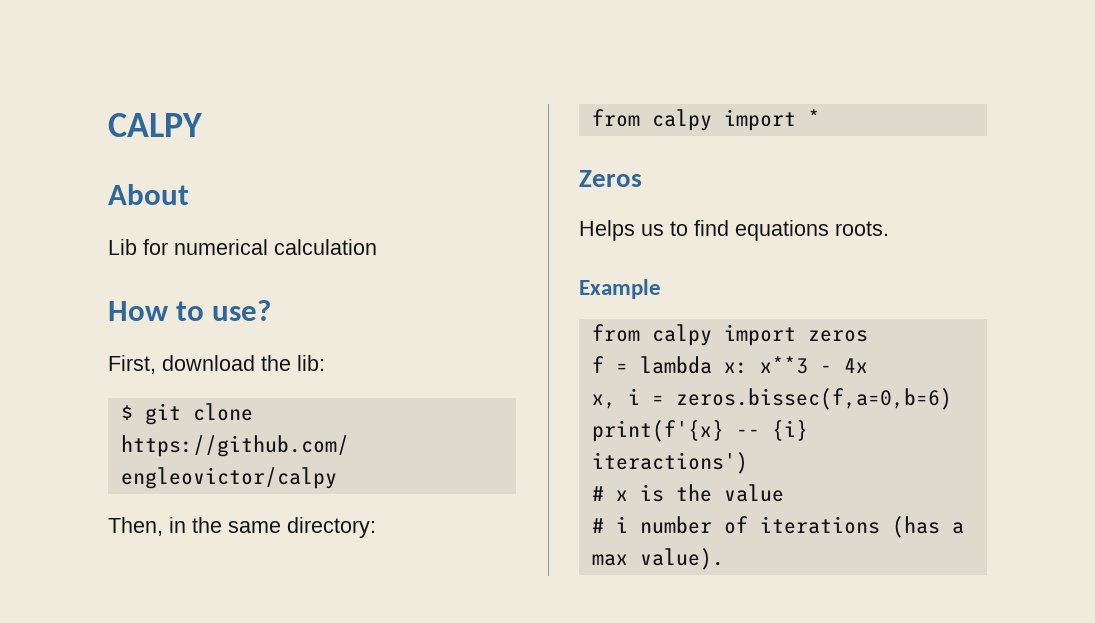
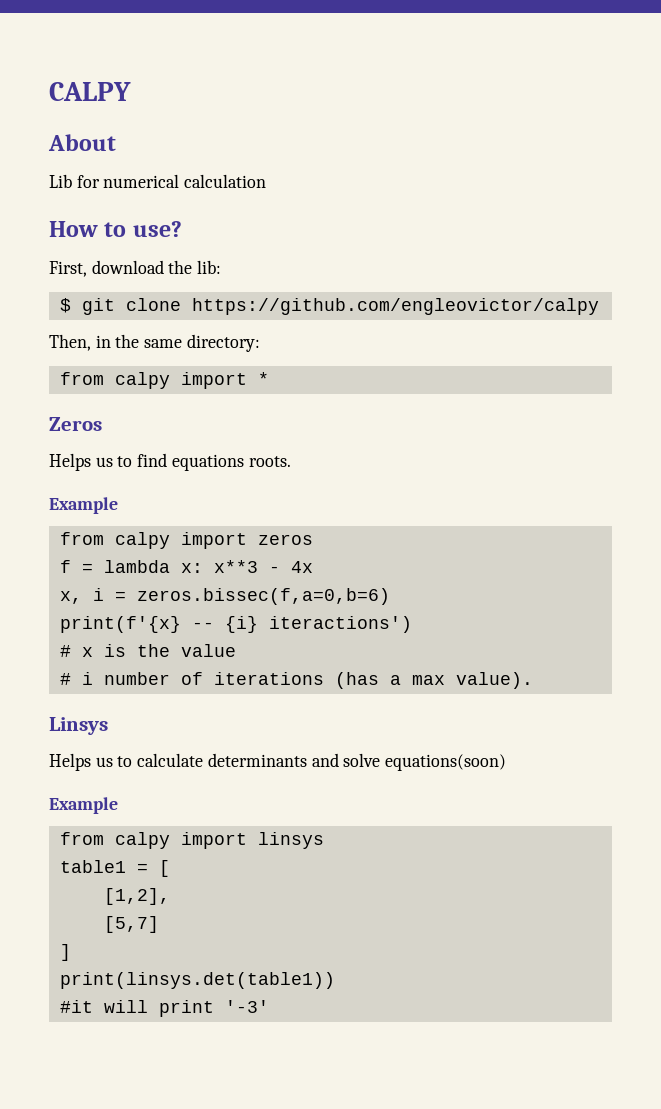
+ Linsys
+ Helps us to calculate determinants and solve equations(soon)
+ Example
+ from calpy import linsys
+ table1 = [
+ [1,2],
+ [5,7]
+ ]
+ print(linsys.det(table1))
+ #it will print '-3'

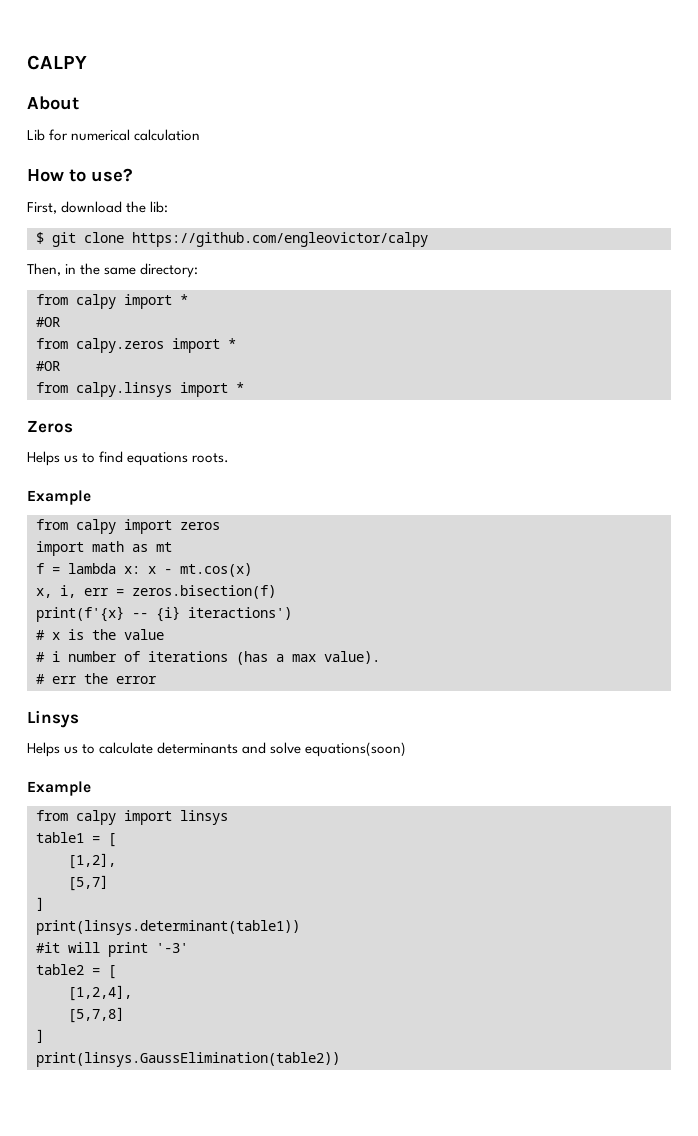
  from calpy import *
+ #OR
+ from calpy.zeros import *
+ #OR
+ from calpy.linsys import *
+ import math as mt
- f = lambda x: x**3 - 4x
- x, i = zeros.bissec(f,a=0,b=6)
+ f = lambda x: x - mt.cos(x)
+ x, i, err = zeros.bisection(f)
+ # err the error
- print(linsys.det(table1))
+ print(linsys.determinant(table1))
+ table2 = [
+ [1,2,4],
+ [5,7,8]
+ ]
+ print(linsys.GaussElimination(table2))

